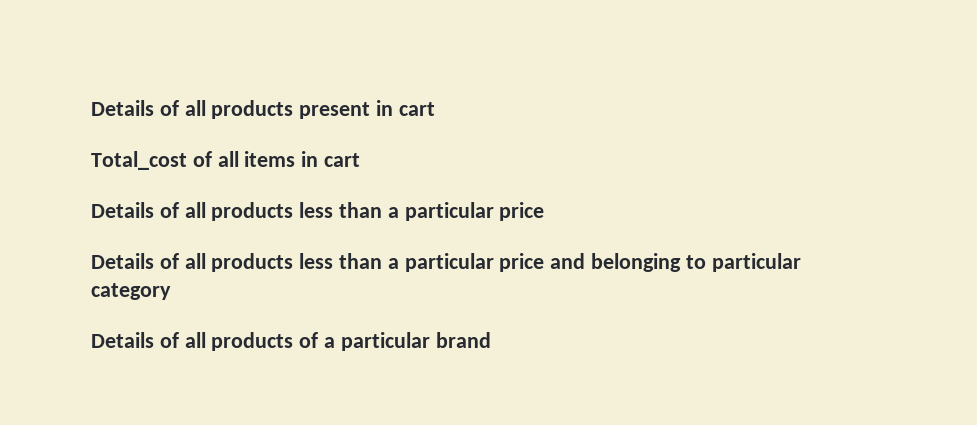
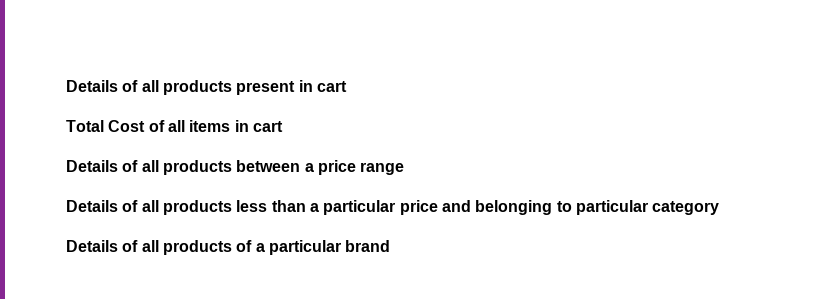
- Total_cost of all items in cart
- Details of all products less than a particular price
+ Total Cost of all items in cart
+ Details of all products between a price range

